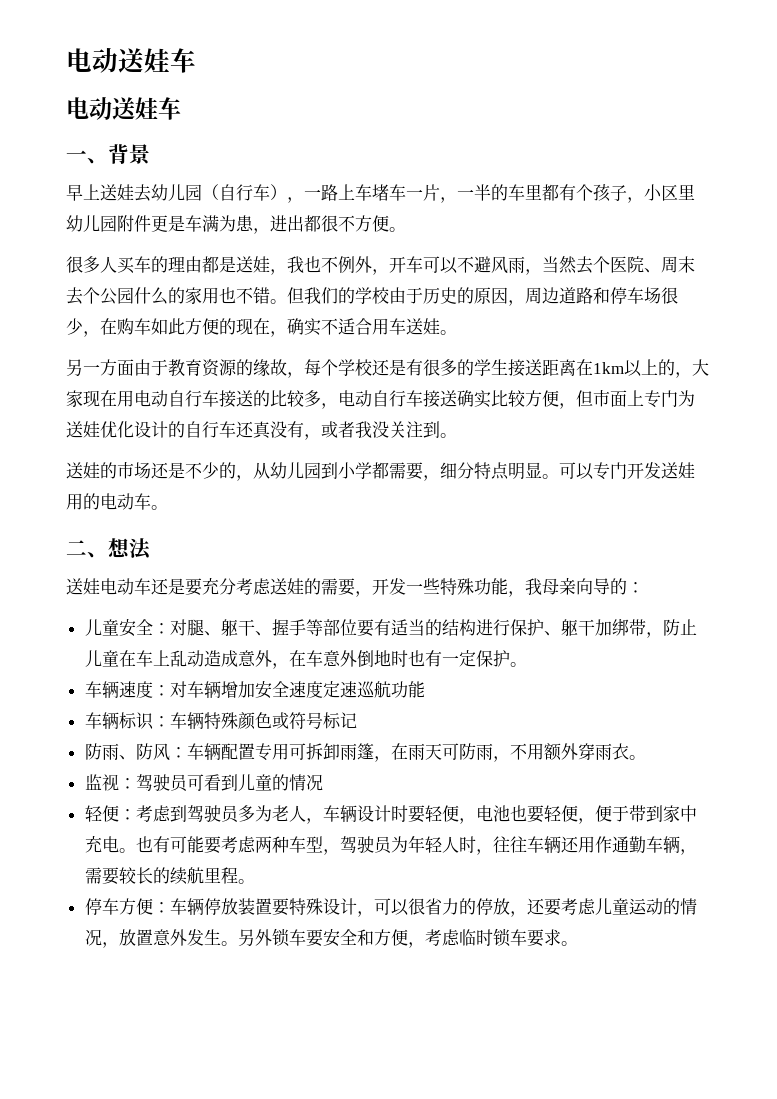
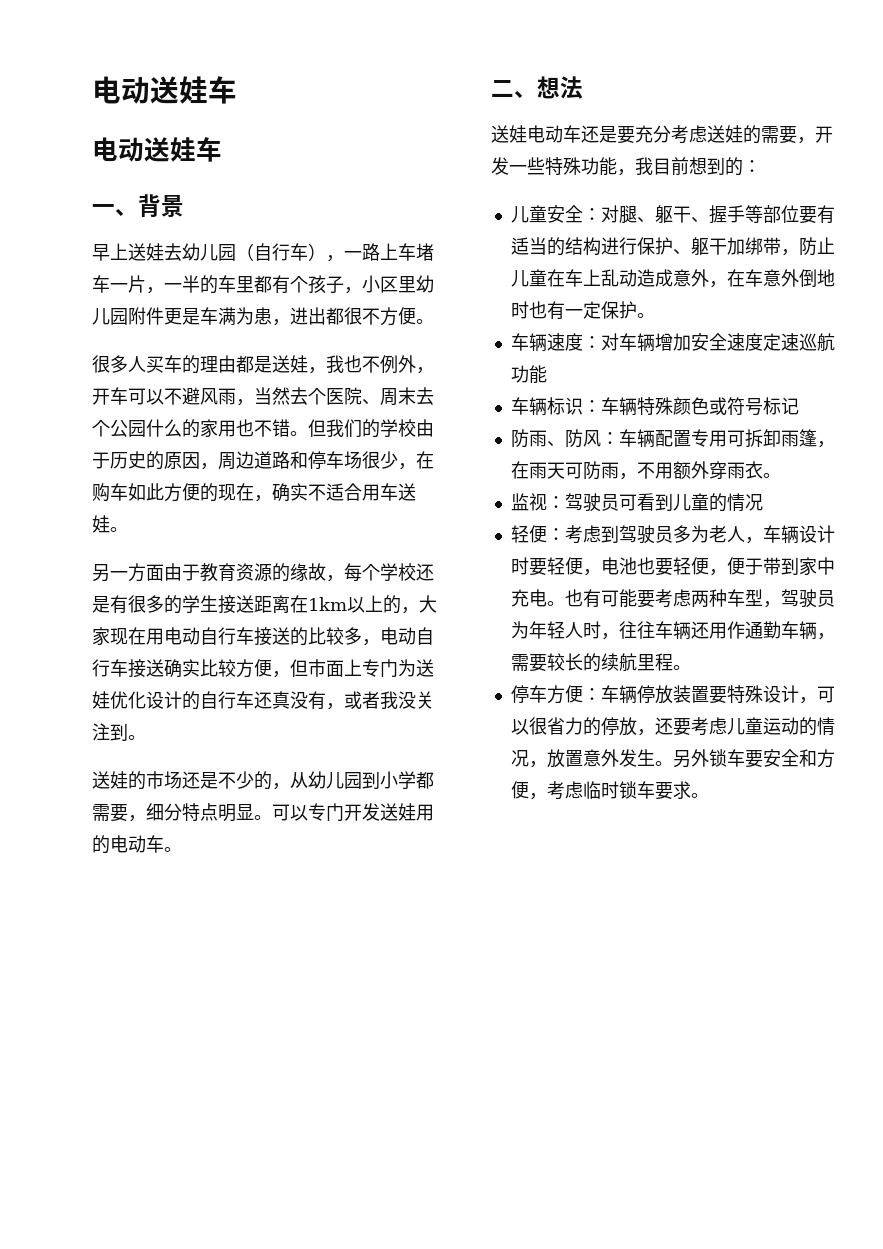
- 送娃电动车还是要充分考虑送娃的需要，开发一些特殊功能，我母亲向导的：
+ 送娃电动车还是要充分考虑送娃的需要，开发一些特殊功能，我目前想到的：

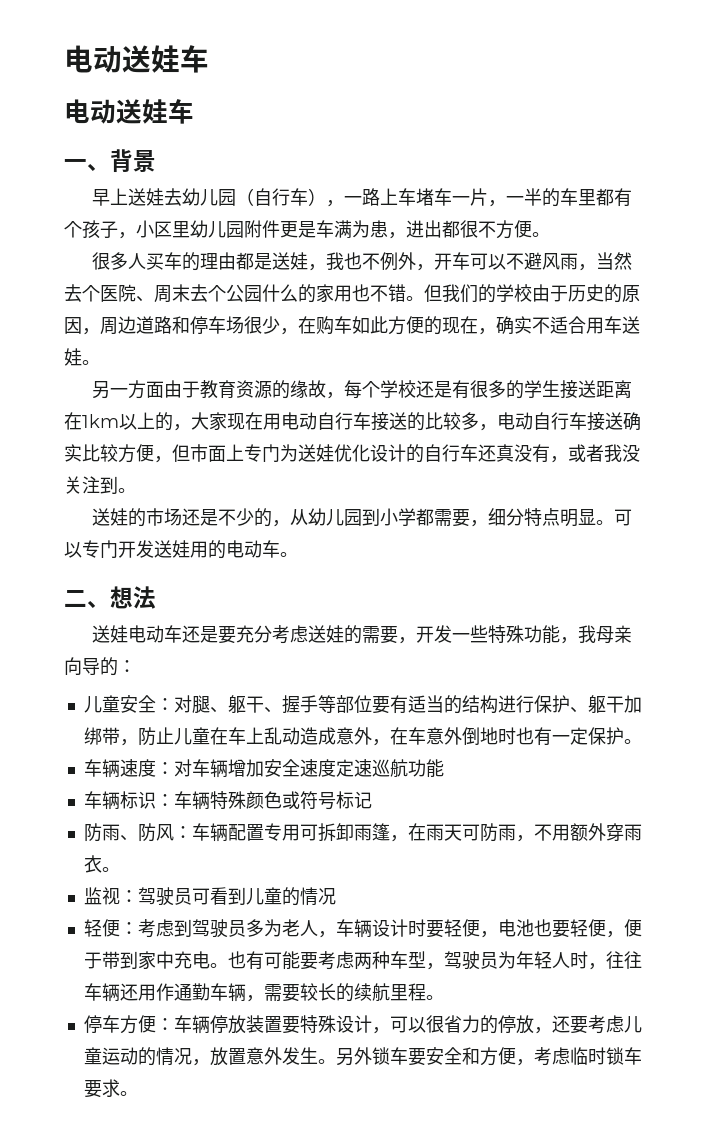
- 送娃电动车还是要充分考虑送娃的需要，开发一些特殊功能，我目前想到的：
+ 送娃电动车还是要充分考虑送娃的需要，开发一些特殊功能，我母亲向导的：

